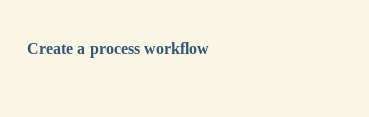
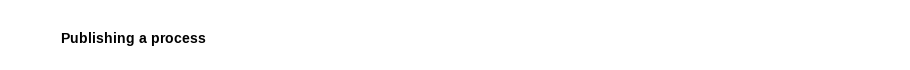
- Create a process workflow
+ Publishing a process

